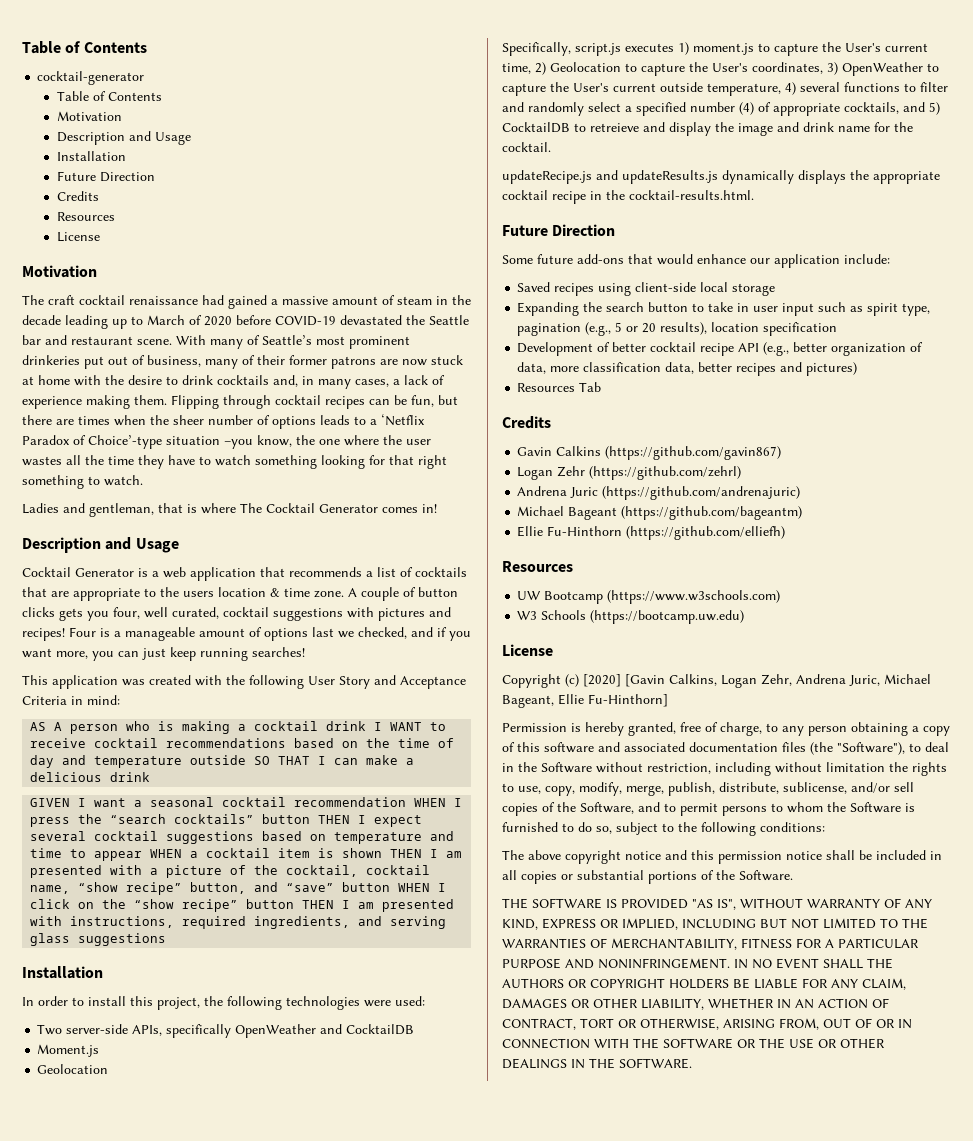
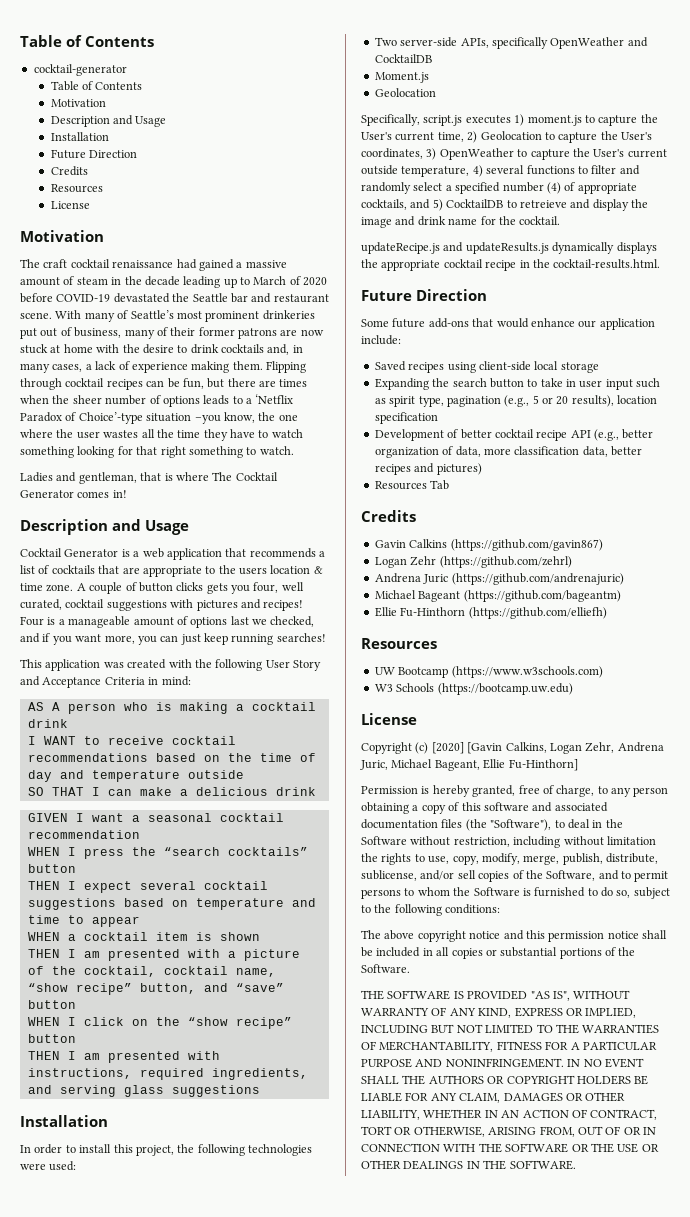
- AS A person who is making a cocktail drink I WANT to receive cocktail recommendations based on the time of day and temperature outside SO THAT I can make a delicious drink
+ AS A person who is making a cocktail drink
+ I WANT to receive cocktail recommendations based on the time of day and temperature outside
+ SO THAT I can make a delicious drink
- GIVEN I want a seasonal cocktail recommendation WHEN I press the “search cocktails” button THEN I expect several cocktail suggestions based on temperature and time to appear WHEN a cocktail item is shown THEN I am presented with a picture of the cocktail, cocktail name, “show recipe” button, and “save” button WHEN I click on the “show recipe” button THEN I am presented with instructions, required ingredients, and serving glass suggestions
+ GIVEN I want a seasonal cocktail recommendation
+ WHEN I press the “search cocktails” button
+ THEN I expect several cocktail suggestions based on temperature and time to appear
+ WHEN a cocktail item is shown
+ THEN I am presented with a picture of the cocktail, cocktail name, “show recipe” button, and “save” button
+ WHEN I click on the “show recipe” button
+ THEN I am presented with instructions, required ingredients, and serving glass suggestions

